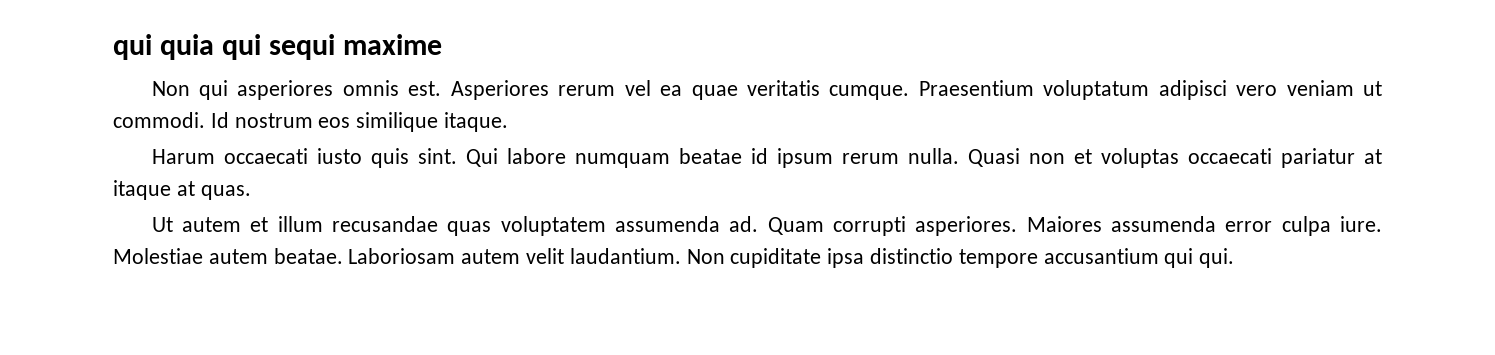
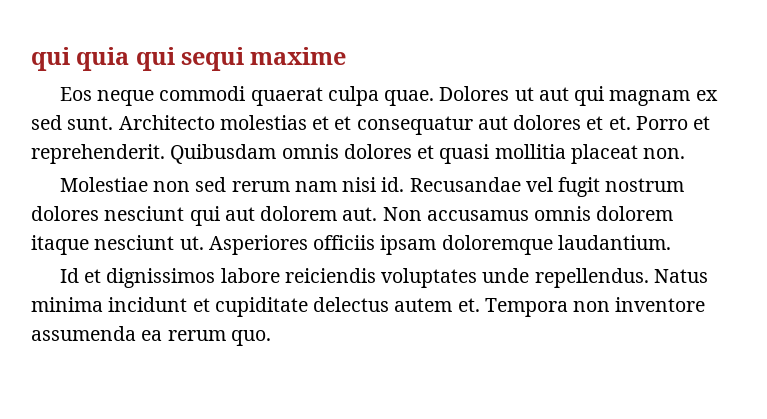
- Non qui asperiores omnis est. Asperiores rerum vel ea quae veritatis cumque. Praesentium voluptatum adipisci vero veniam ut commodi. Id nostrum eos similique itaque.
- Harum occaecati iusto quis sint. Qui labore numquam beatae id ipsum rerum nulla. Quasi non et voluptas occaecati pariatur at itaque at quas.
- Ut autem et illum recusandae quas voluptatem assumenda ad. Quam corrupti asperiores. Maiores assumenda error culpa iure. Molestiae autem beatae. Laboriosam autem velit laudantium. Non cupiditate ipsa distinctio tempore accusantium qui qui.
+ Eos neque commodi quaerat culpa quae. Dolores ut aut qui magnam ex sed sunt. Architecto molestias et et consequatur aut dolores et et. Porro et reprehenderit. Quibusdam omnis dolores et quasi mollitia placeat non.
+ Molestiae non sed rerum nam nisi id. Recusandae vel fugit nostrum dolores nesciunt qui aut dolorem aut. Non accusamus omnis dolorem itaque nesciunt ut. Asperiores officiis ipsam doloremque laudantium.
+ Id et dignissimos labore reiciendis voluptates unde repellendus. Natus minima incidunt et cupiditate delectus autem et. Tempora non inventore assumenda ea rerum quo.

